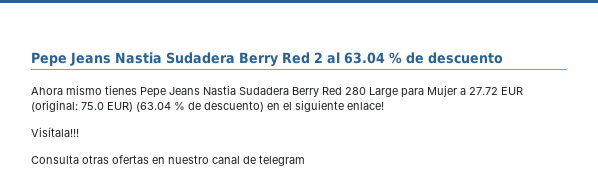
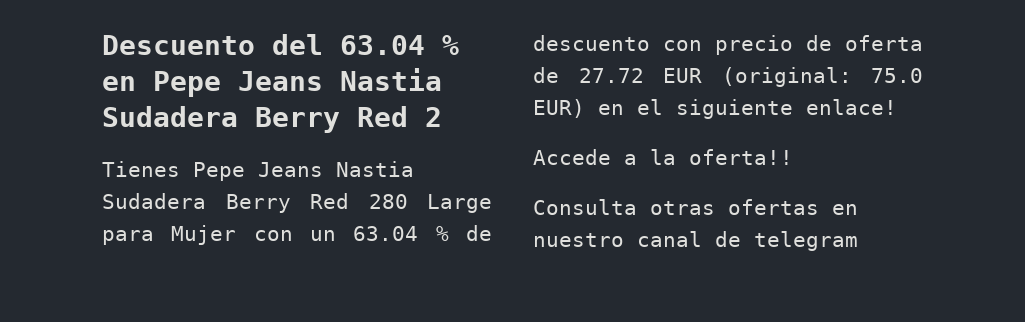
- Pepe Jeans Nastia Sudadera Berry Red 2 al 63.04 % de descuento
- Ahora mismo tienes Pepe Jeans Nastia Sudadera Berry Red 280 Large para Mujer a 27.72 EUR (original: 75.0 EUR) (63.04 % de descuento) en el siguiente enlace!
+ Descuento del 63.04 % en Pepe Jeans Nastia Sudadera Berry Red 2
+ Tienes Pepe Jeans Nastia Sudadera Berry Red 280 Large para Mujer con un 63.04 % de descuento con precio de oferta de 27.72 EUR (original: 75.0 EUR) en el siguiente enlace!
- Visítala!!!
+ Accede a la oferta!!

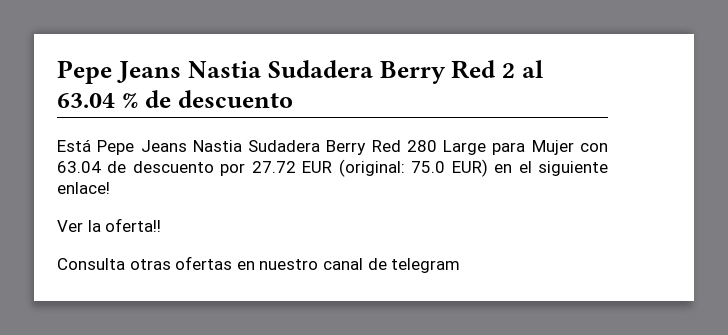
- Descuento del 63.04 % en Pepe Jeans Nastia Sudadera Berry Red 2
- Tienes Pepe Jeans Nastia Sudadera Berry Red 280 Large para Mujer con un 63.04 % de descuento con precio de oferta de 27.72 EUR (original: 75.0 EUR) en el siguiente enlace!
+ Pepe Jeans Nastia Sudadera Berry Red 2 al 63.04 % de descuento
+ Está Pepe Jeans Nastia Sudadera Berry Red 280 Large para Mujer con 63.04 de descuento por 27.72 EUR (original: 75.0 EUR) en el siguiente enlace!
- Accede a la oferta!!
+ Ver la oferta!!

